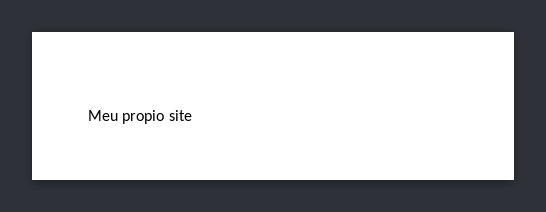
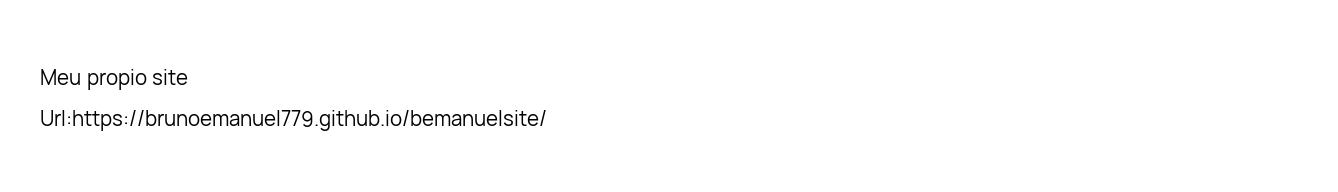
+ Url:https://brunoemanuel779.github.io/bemanuelsite/

